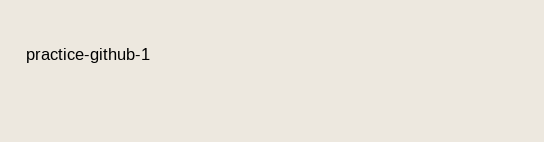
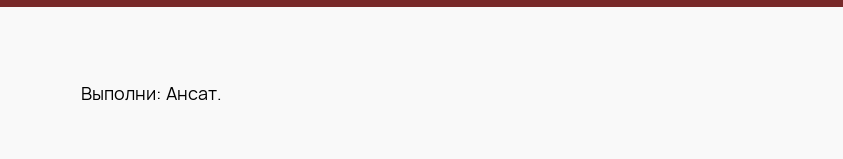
- practice-github-1
+ Выполни: Ансат.

